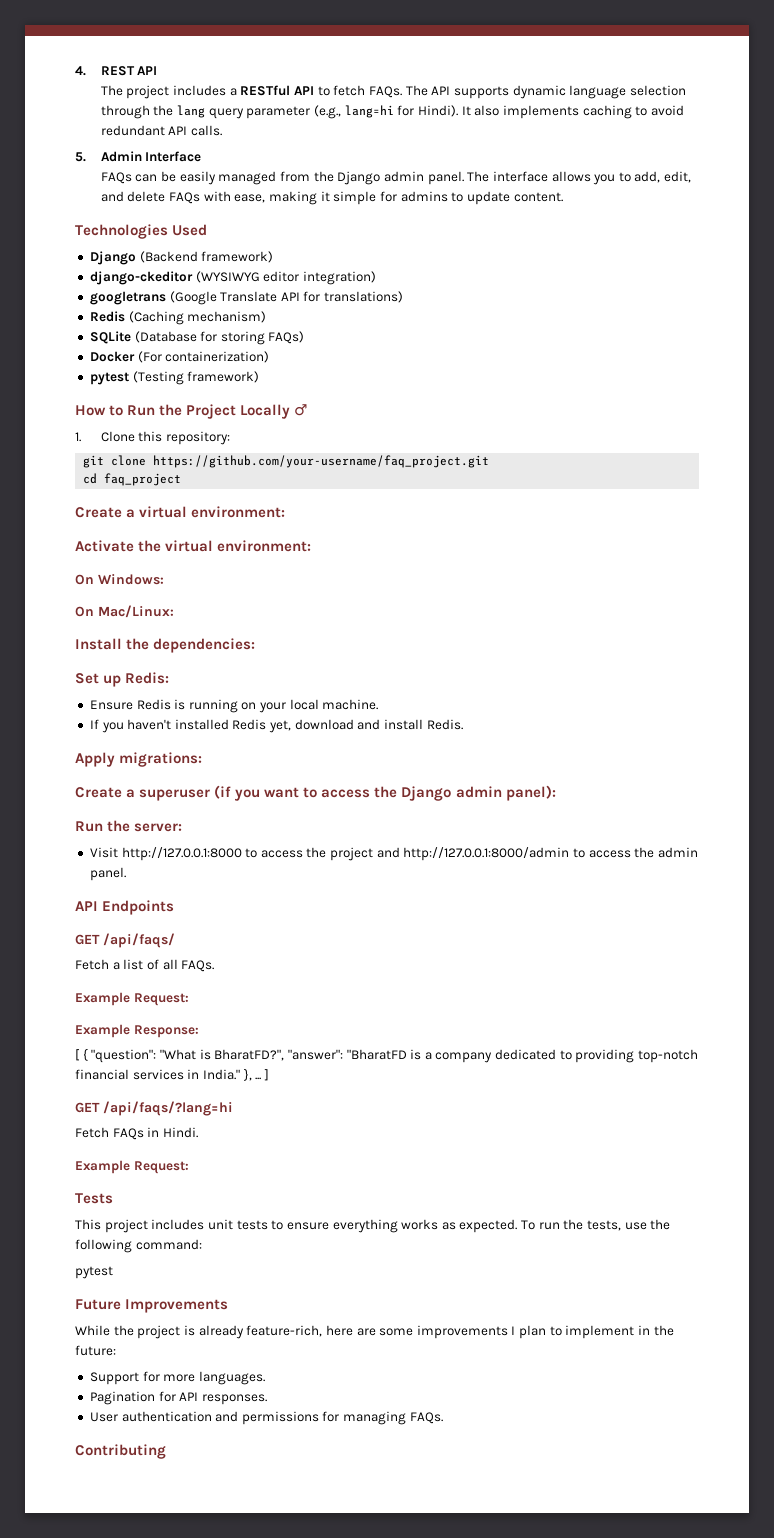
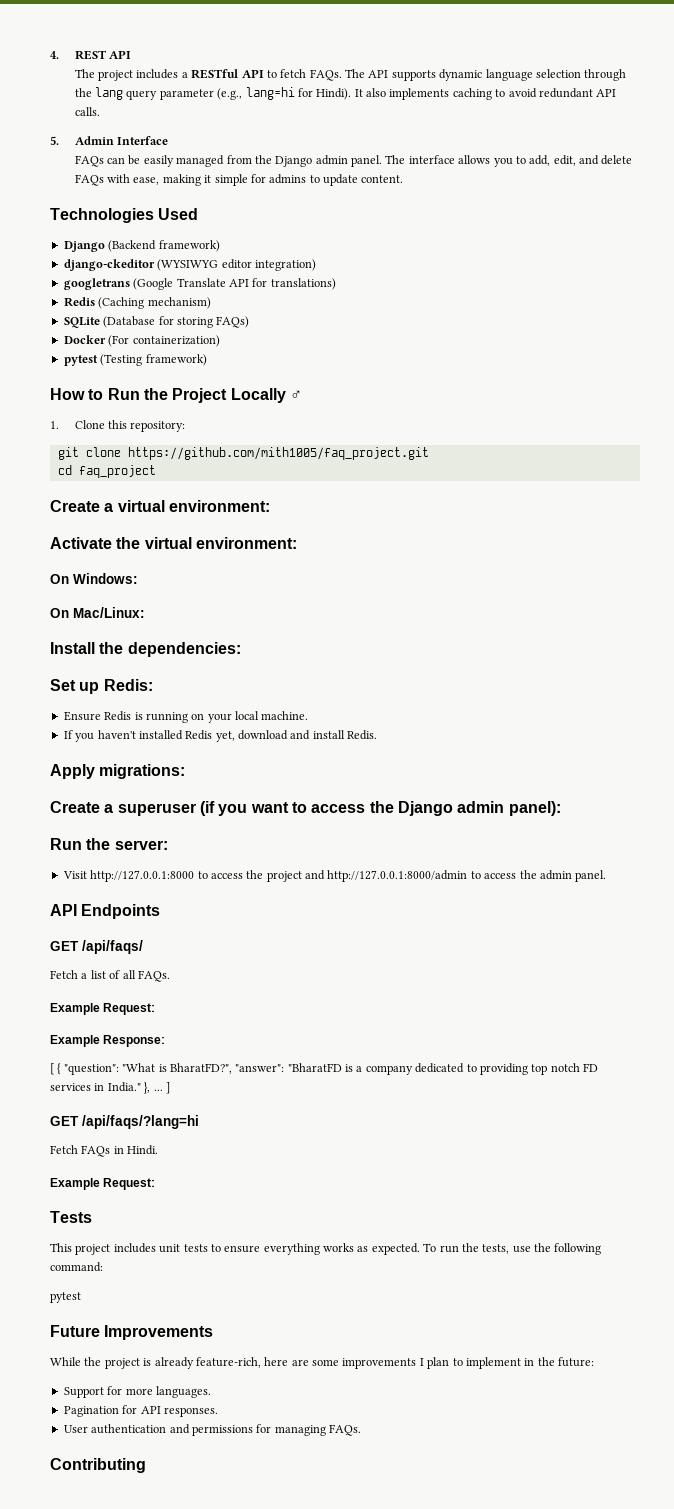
- git clone https://github.com/your-username/faq_project.git
+ git clone https://github.com/mith1005/faq_project.git
- [ { "question": "What is BharatFD?", "answer": "BharatFD is a company dedicated to providing top-notch financial services in India."
+ [ { "question": "What is BharatFD?", "answer": "BharatFD is a company dedicated to providing top notch FD services in India."

